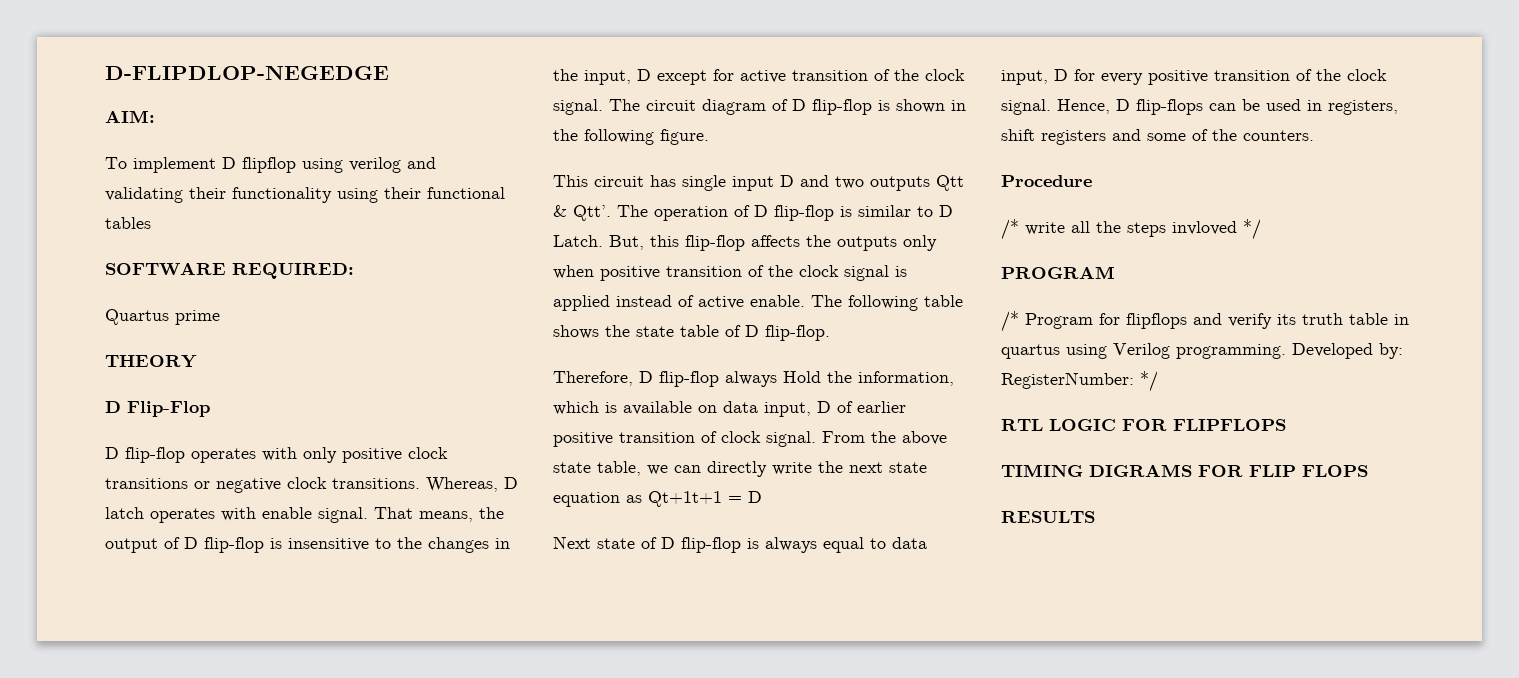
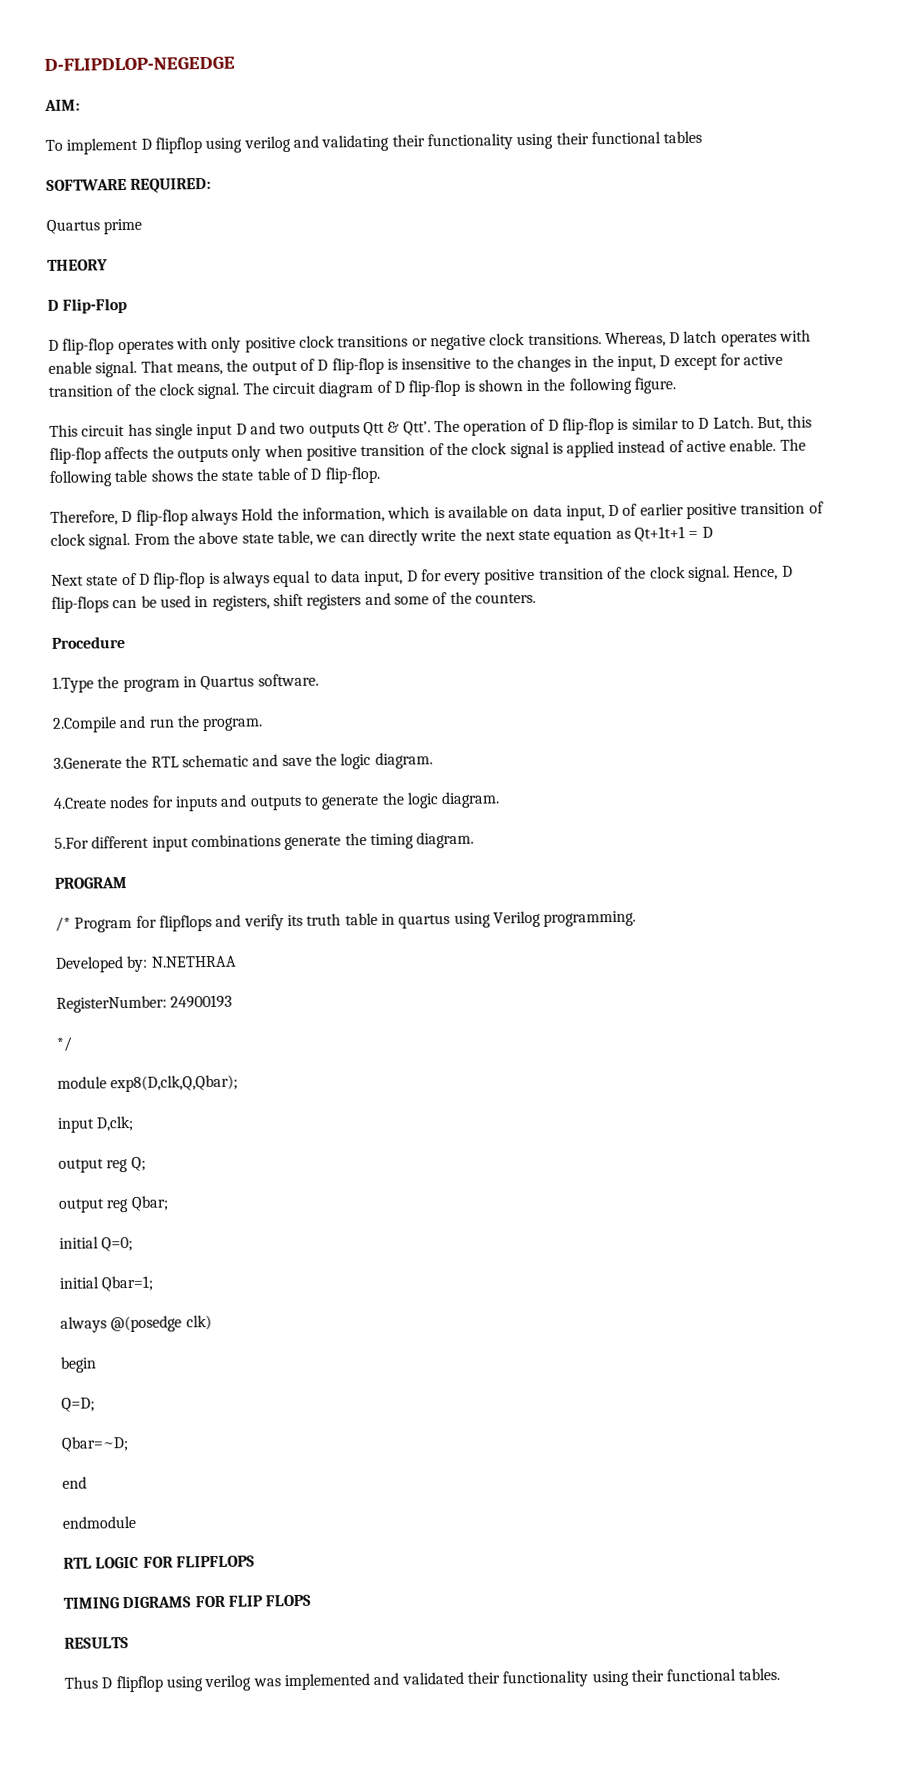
- /* write all the steps invloved */
+ 1.Type the program in Quartus software.
+ 2.Compile and run the program.
+ 3.Generate the RTL schematic and save the logic diagram.
+ 4.Create nodes for inputs and outputs to generate the logic diagram.
+ 5.For different input combinations generate the timing diagram.
- /* Program for flipflops and verify its truth table in quartus using Verilog programming. Developed by: RegisterNumber: */
+ /* Program for flipflops and verify its truth table in quartus using Verilog programming.
+ Developed by: N.NETHRAA
+ RegisterNumber: 24900193
+ */
+ module exp8(D,clk,Q,Qbar);
+ input D,clk;
+ output reg Q;
+ output reg Qbar;
+ initial Q=0;
+ initial Qbar=1;
+ always @(posedge clk)
+ begin
+ Q=D;
+ Qbar=~D;
+ end
+ endmodule
+ Thus D flipflop using verilog was implemented and validated their functionality using their functional tables.

